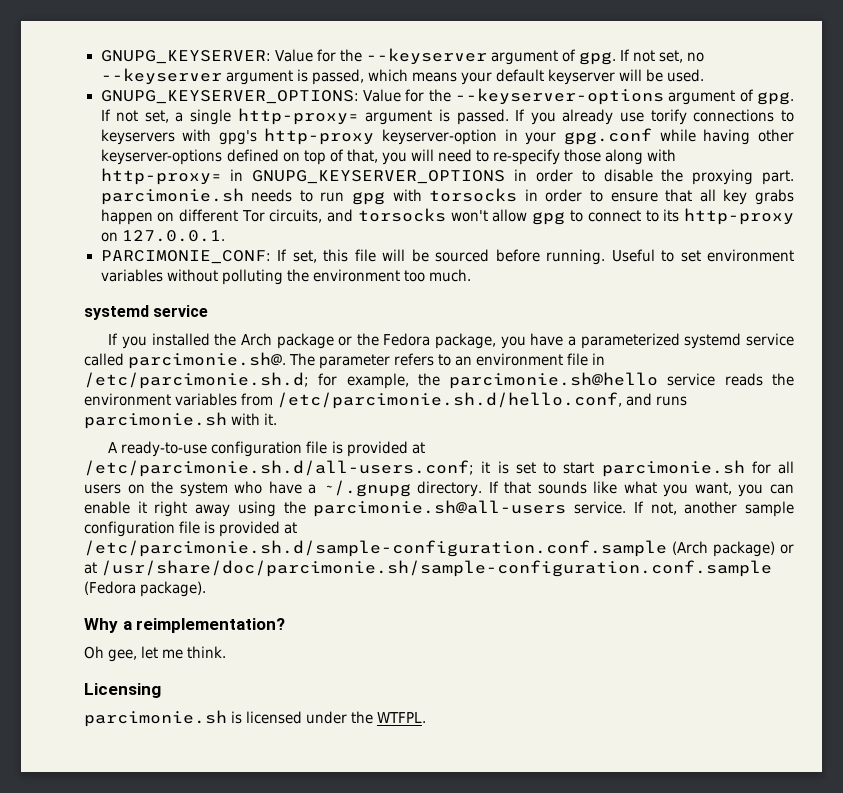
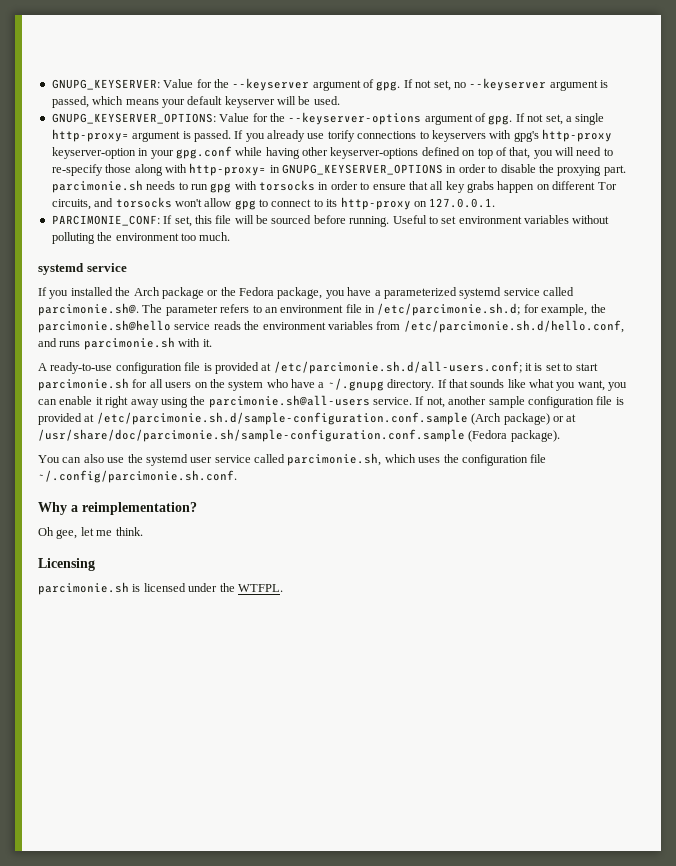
+ You can also use the systemd user service called parcimonie.sh, which uses the configuration file ~/.config/parcimonie.sh.conf.

